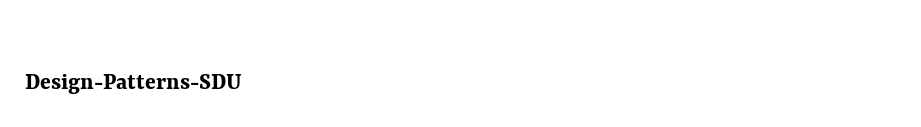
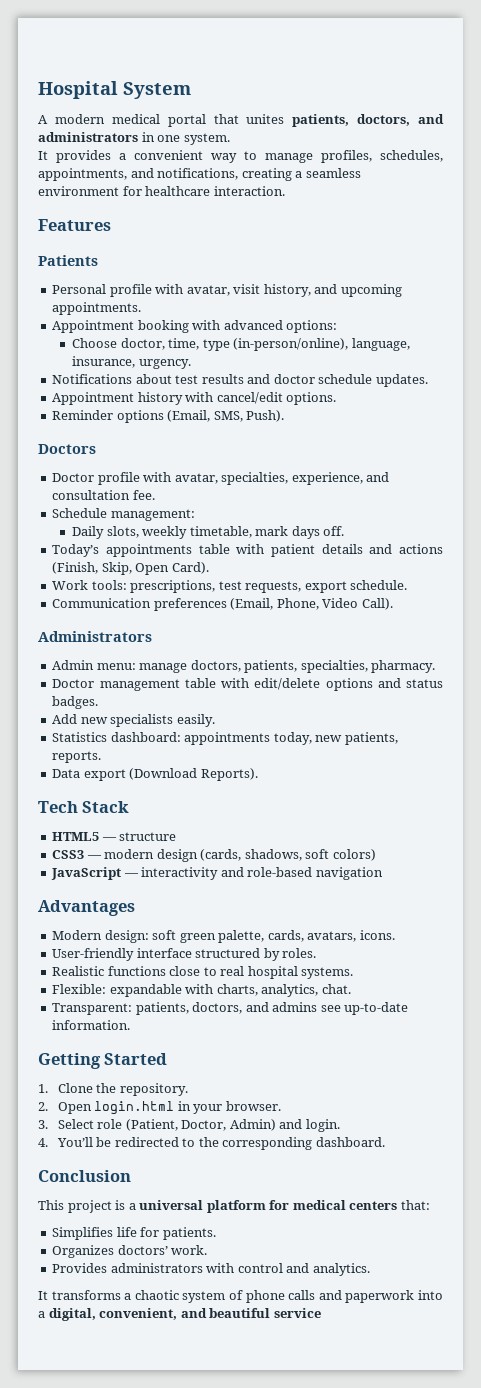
- Design-Patterns-SDU
+ Hospital System
+ A modern medical portal that unites patients, doctors, and administrators in one system.
+ It provides a convenient way to manage profiles, schedules, appointments, and notifications, creating a seamless environment for healthcare interaction.
+ Features
+ Patients
+ Personal profile with avatar, visit history, and upcoming appointments.
+ Appointment booking with advanced options:
+ Choose doctor, time, type (in-person/online), language, insurance, urgency.
+ Notifications about test results and doctor schedule updates.
+ Appointment history with cancel/edit options.
+ Reminder options (Email, SMS, Push).
+ Doctors
+ Doctor profile with avatar, specialties, experience, and consultation fee.
+ Schedule management:
+ Daily slots, weekly timetable, mark days off.
+ Today’s appointments table with patient details and actions (Finish, Skip, Open Card).
+ Work tools: prescriptions, test requests, export schedule.
+ Communication preferences (Email, Phone, Video Call).
+ Administrators
+ Admin menu: manage doctors, patients, specialties, pharmacy.
+ Doctor management table with edit/delete options and status badges.
+ Add new specialists easily.
+ Statistics dashboard: appointments today, new patients, reports.
+ Data export (Download Reports).
+ Tech Stack
+ HTML5 — structure
+ CSS3 — modern design (cards, shadows, soft colors)
+ JavaScript — interactivity and role-based navigation
+ Advantages
+ Modern design: soft green palette, cards, avatars, icons.
+ User-friendly interface structured by roles.
+ Realistic functions close to real hospital systems.
+ Flexible: expandable with charts, analytics, chat.
+ Transparent: patients, doctors, and admins see up-to-date information.
+ Getting Started
+ 1. Clone the repository.
+ 2. Open login.html in your browser.
+ 3. Select role (Patient, Doctor, Admin) and login.
+ 4. You’ll be redirected to the corresponding dashboard.
+ Conclusion
+ This project is a universal platform for medical centers that:
+ Simplifies life for patients.
+ Organizes doctors’ work.
+ Provides administrators with control and analytics.
+ It transforms a chaotic system of phone calls and paperwork into a digital, convenient, and beautiful service

